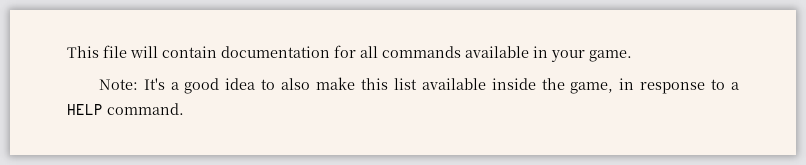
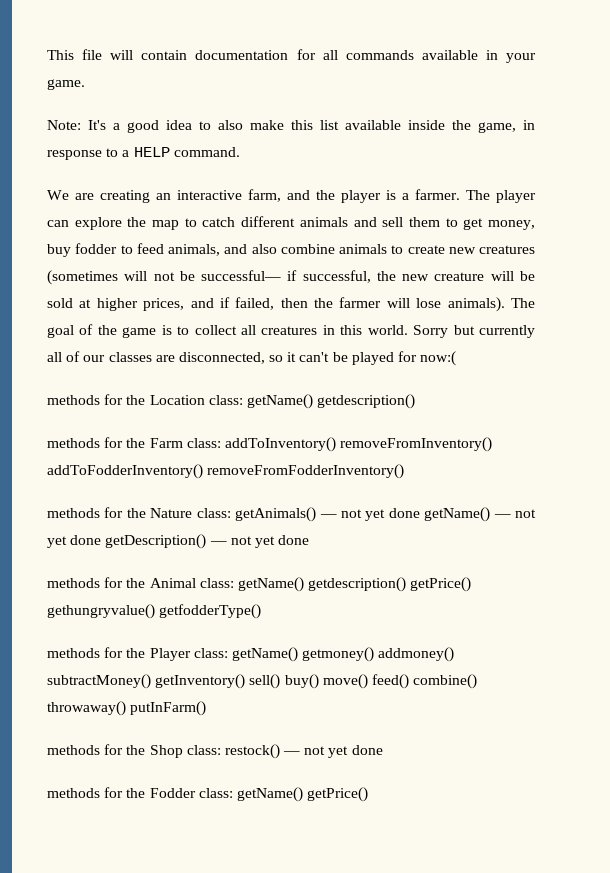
+ We are creating an interactive farm, and the player is a farmer. The player can explore the map to catch different animals and sell them to get money, buy fodder to feed animals, and also combine animals to create new creatures (sometimes will not be successful— if successful, the new creature will be sold at higher prices, and if failed, then the farmer will lose animals). The goal of the game is to collect all creatures in this world. Sorry but currently all of our classes are disconnected, so it can't be played for now:(
+ methods for the Location class: getName() getdescription()
+ methods for the Farm class: addToInventory() removeFromInventory() addToFodderInventory() removeFromFodderInventory()
+ methods for the Nature class: getAnimals() — not yet done getName() — not yet done getDescription() — not yet done
+ methods for the Animal class: getName() getdescription() getPrice() gethungryvalue() getfodderType()
+ methods for the Player class: getName() getmoney() addmoney() subtractMoney() getInventory() sell() buy() move() feed() combine() throwaway() putInFarm()
+ methods for the Shop class: restock() — not yet done
+ methods for the Fodder class: getName() getPrice()

